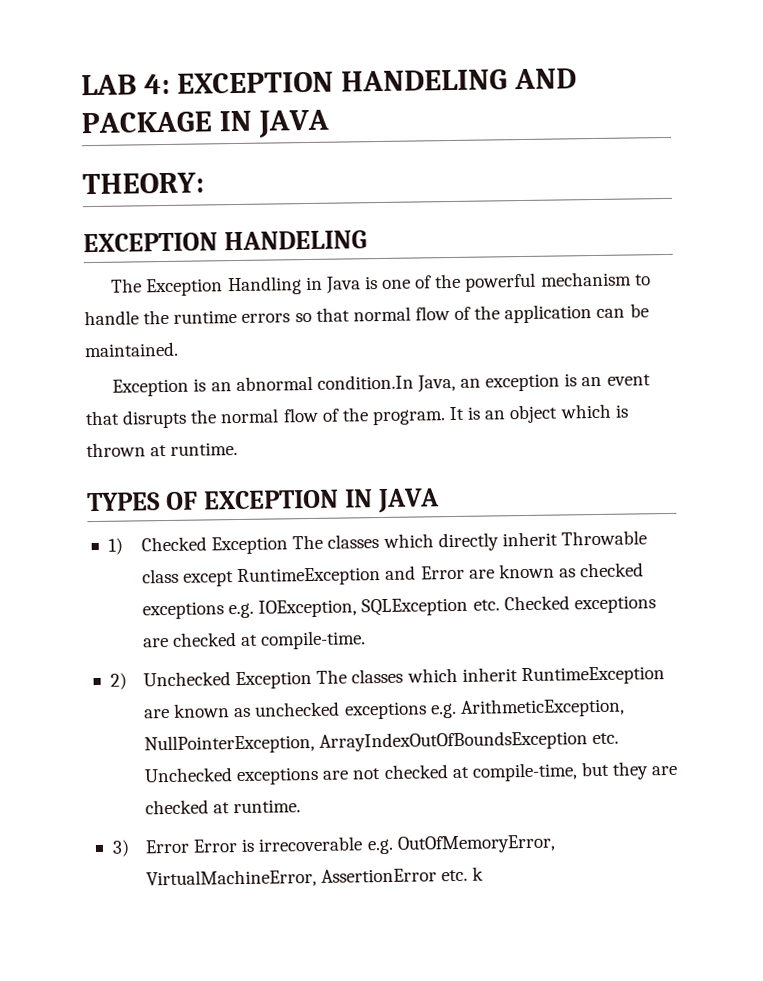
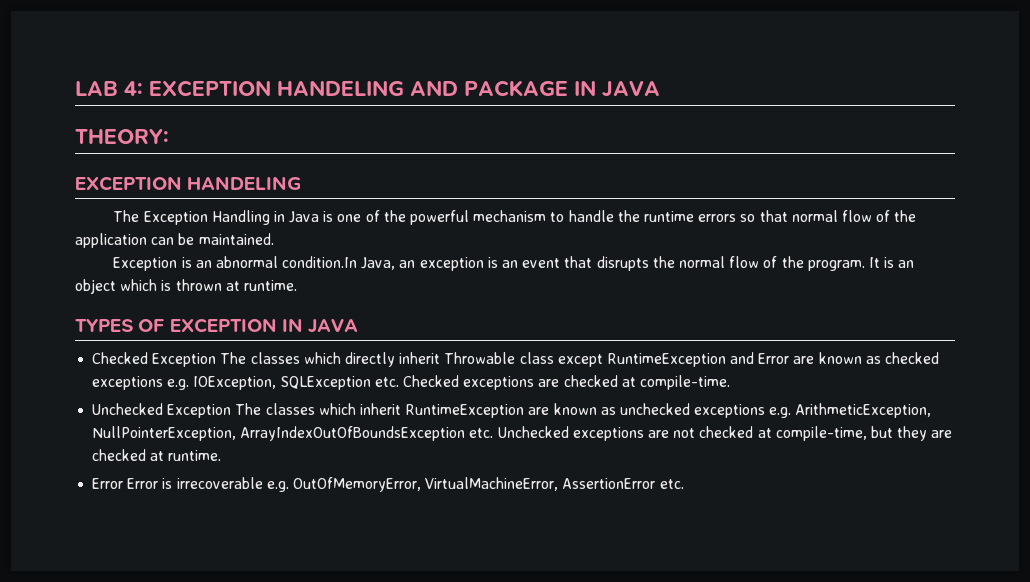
- 1) Checked Exception The classes which directly inherit Throwable class except RuntimeException and Error are known as checked exceptions e.g. IOException, SQLException etc. Checked exceptions are checked at compile-time.
+ Checked Exception The classes which directly inherit Throwable class except RuntimeException and Error are known as checked exceptions e.g. IOException, SQLException etc. Checked exceptions are checked at compile-time.
- 2) Unchecked Exception The classes which inherit RuntimeException are known as unchecked exceptions e.g. ArithmeticException, NullPointerException, ArrayIndexOutOfBoundsException etc. Unchecked exceptions are not checked at compile-time, but they are checked at runtime.
+ Unchecked Exception The classes which inherit RuntimeException are known as unchecked exceptions e.g. ArithmeticException, NullPointerException, ArrayIndexOutOfBoundsException etc. Unchecked exceptions are not checked at compile-time, but they are checked at runtime.
- 3) Error Error is irrecoverable e.g. OutOfMemoryError, VirtualMachineError, AssertionError etc. k
+ Error Error is irrecoverable e.g. OutOfMemoryError, VirtualMachineError, AssertionError etc.

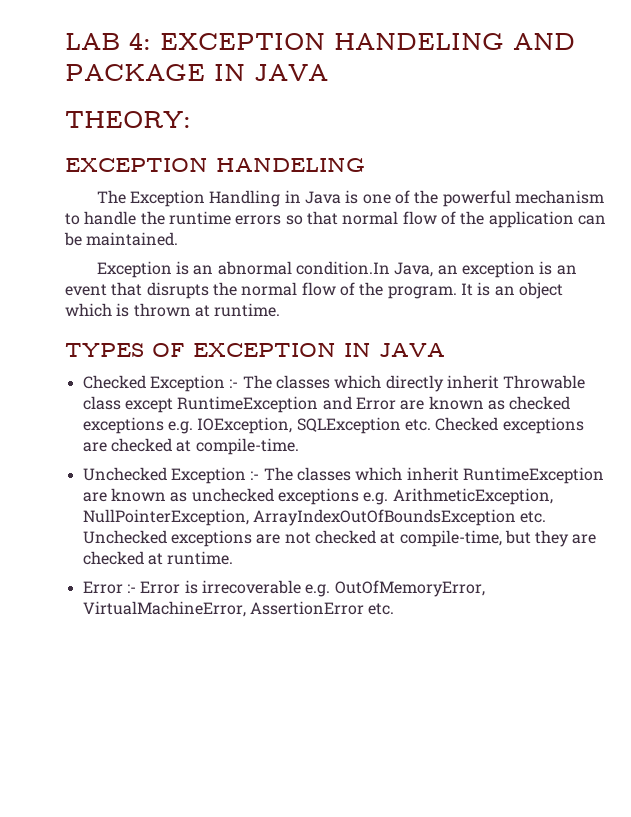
- Checked Exception The classes which directly inherit Throwable class except RuntimeException and Error are known as checked exceptions e.g. IOException, SQLException etc. Checked exceptions are checked at compile-time.
+ Checked Exception :- The classes which directly inherit Throwable class except RuntimeException and Error are known as checked exceptions e.g. IOException, SQLException etc. Checked exceptions are checked at compile-time.
- Unchecked Exception The classes which inherit RuntimeException are known as unchecked exceptions e.g. ArithmeticException, NullPointerException, ArrayIndexOutOfBoundsException etc. Unchecked exceptions are not checked at compile-time, but they are checked at runtime.
+ Unchecked Exception :- The classes which inherit RuntimeException are known as unchecked exceptions e.g. ArithmeticException, NullPointerException, ArrayIndexOutOfBoundsException etc. Unchecked exceptions are not checked at compile-time, but they are checked at runtime.
- Error Error is irrecoverable e.g. OutOfMemoryError, VirtualMachineError, AssertionError etc.
+ Error :- Error is irrecoverable e.g. OutOfMemoryError, VirtualMachineError, AssertionError etc.

